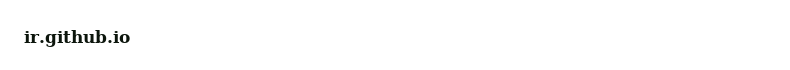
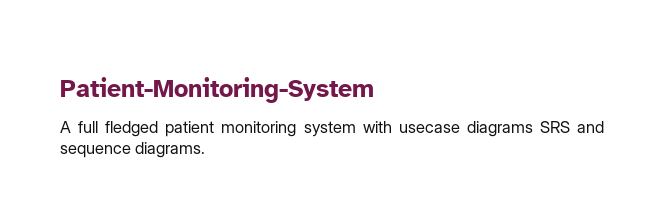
- ir.github.io
+ Patient-Monitoring-System
+ A full fledged patient monitoring system with usecase diagrams SRS and sequence diagrams.

